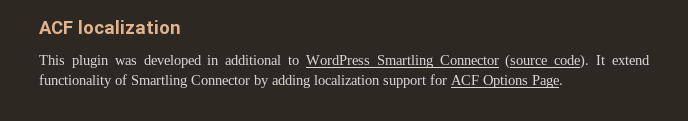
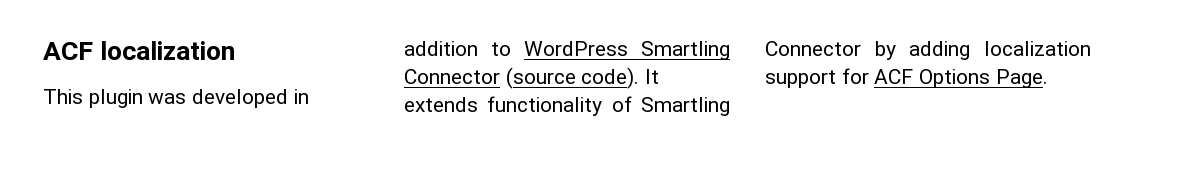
- This plugin was developed in additional to WordPress Smartling Connector (source code).
+ This plugin was developed in addition to WordPress Smartling Connector (source code).
- It extend functionality of Smartling Connector by adding localization support for ACF Options Page.
+ It extends functionality of Smartling Connector by adding localization support for ACF Options Page.

